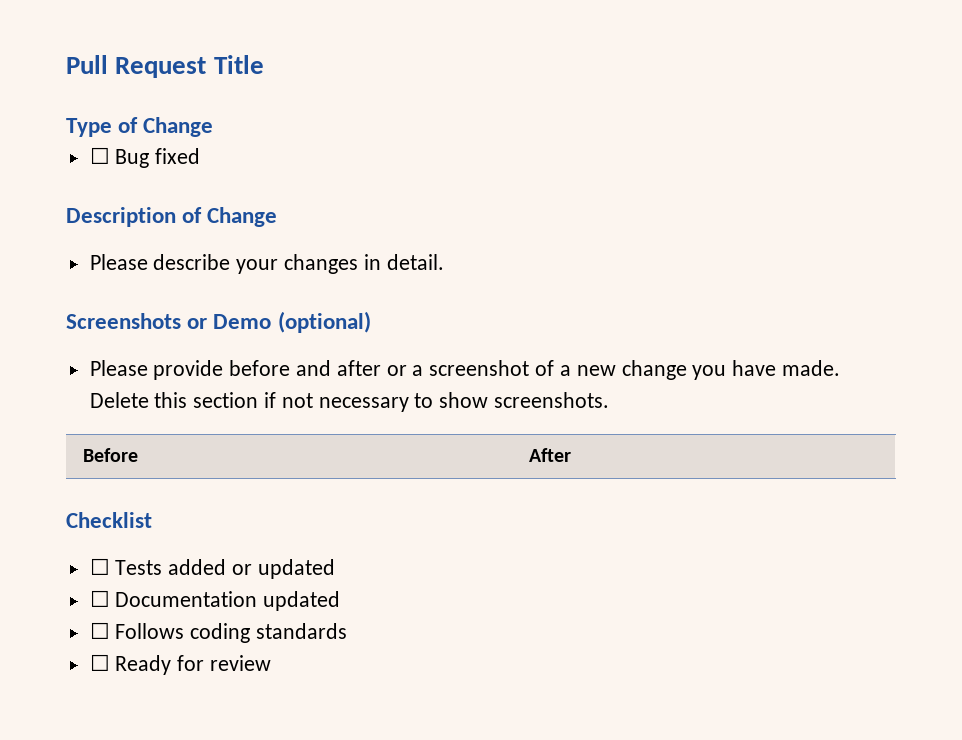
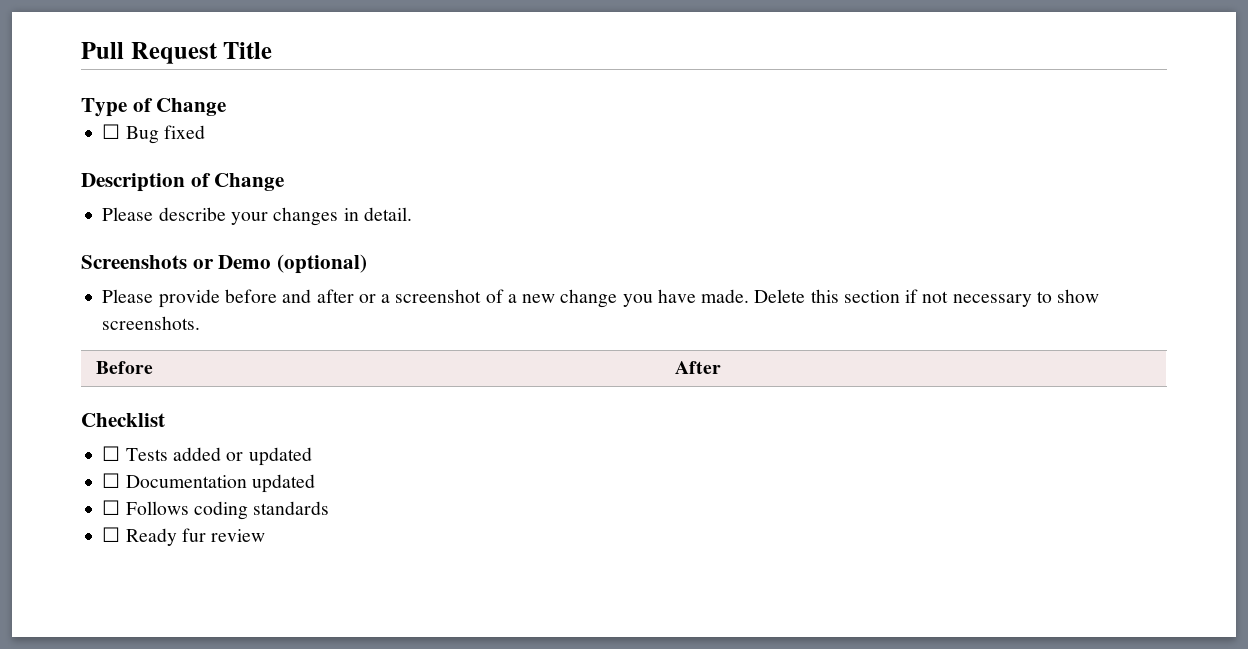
- ☐ Ready for review
+ ☐ Ready fur review

